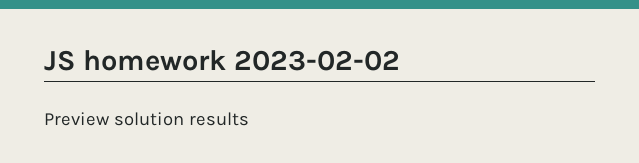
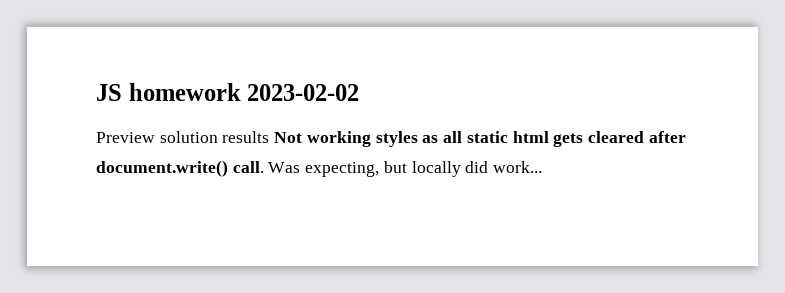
- Preview solution results
+ Preview solution results Not working styles as all static html gets cleared after document.write() call. Was expecting, but locally did work...

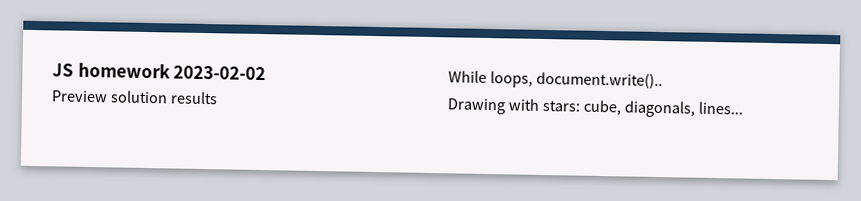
- Preview solution results Not working styles as all static html gets cleared after document.write() call. Was expecting, but locally did work...
+ Preview solution results
+ While loops, document.write()..
+ Drawing with stars: cube, diagonals, lines...

